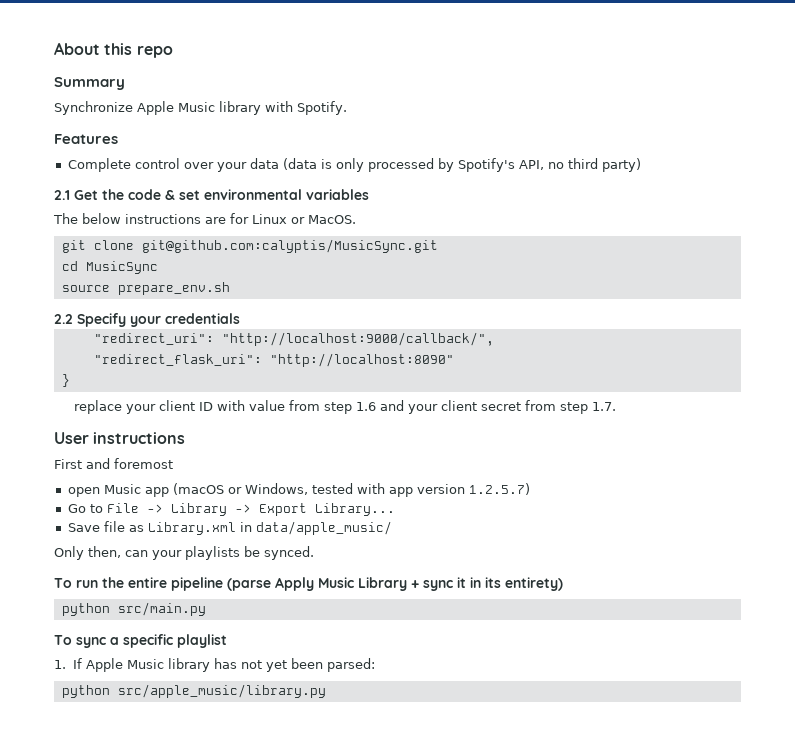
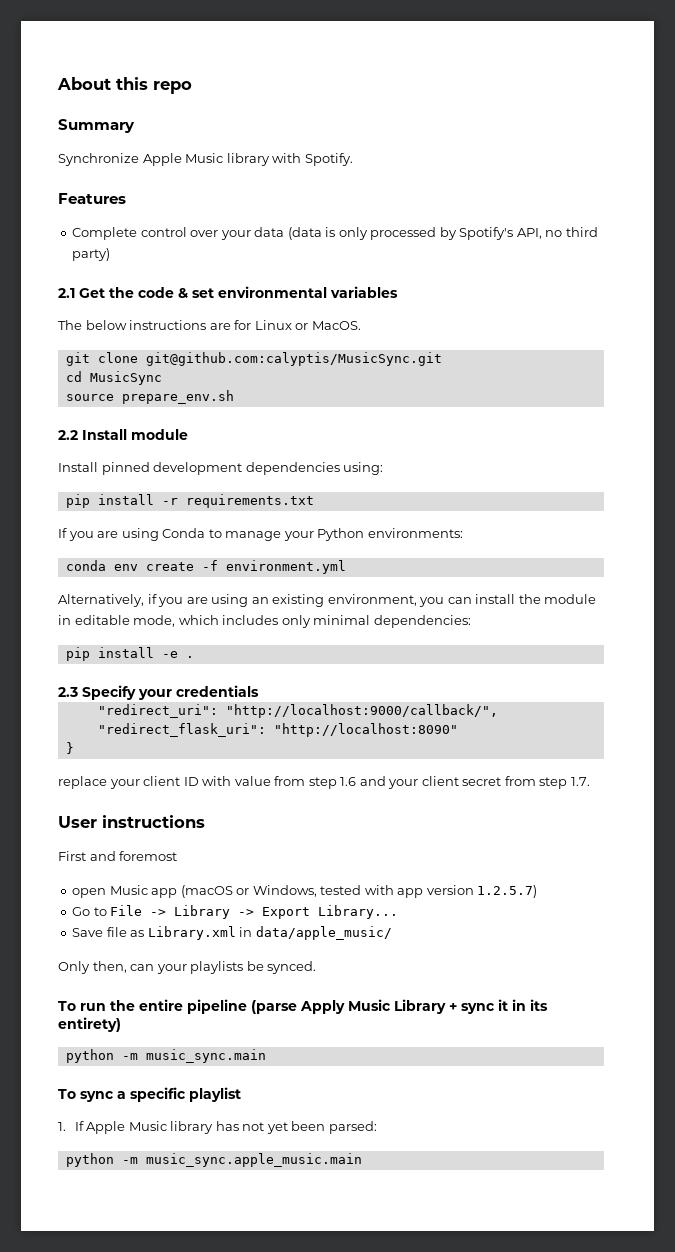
- 2.2 Specify your credentials
+ 2.2 Install module
+ Install pinned development dependencies using:
+ pip install -r requirements.txt
+ If you are using Conda to manage your Python environments:
+ conda env create -f environment.yml
+ Alternatively, if you are using an existing environment, you can install the module in editable mode, which includes only minimal dependencies:
+ pip install -e .
+ 2.3 Specify your credentials
- python src/main.py
+ python -m music_sync.main
- python src/apple_music/library.py
+ python -m music_sync.apple_music.main

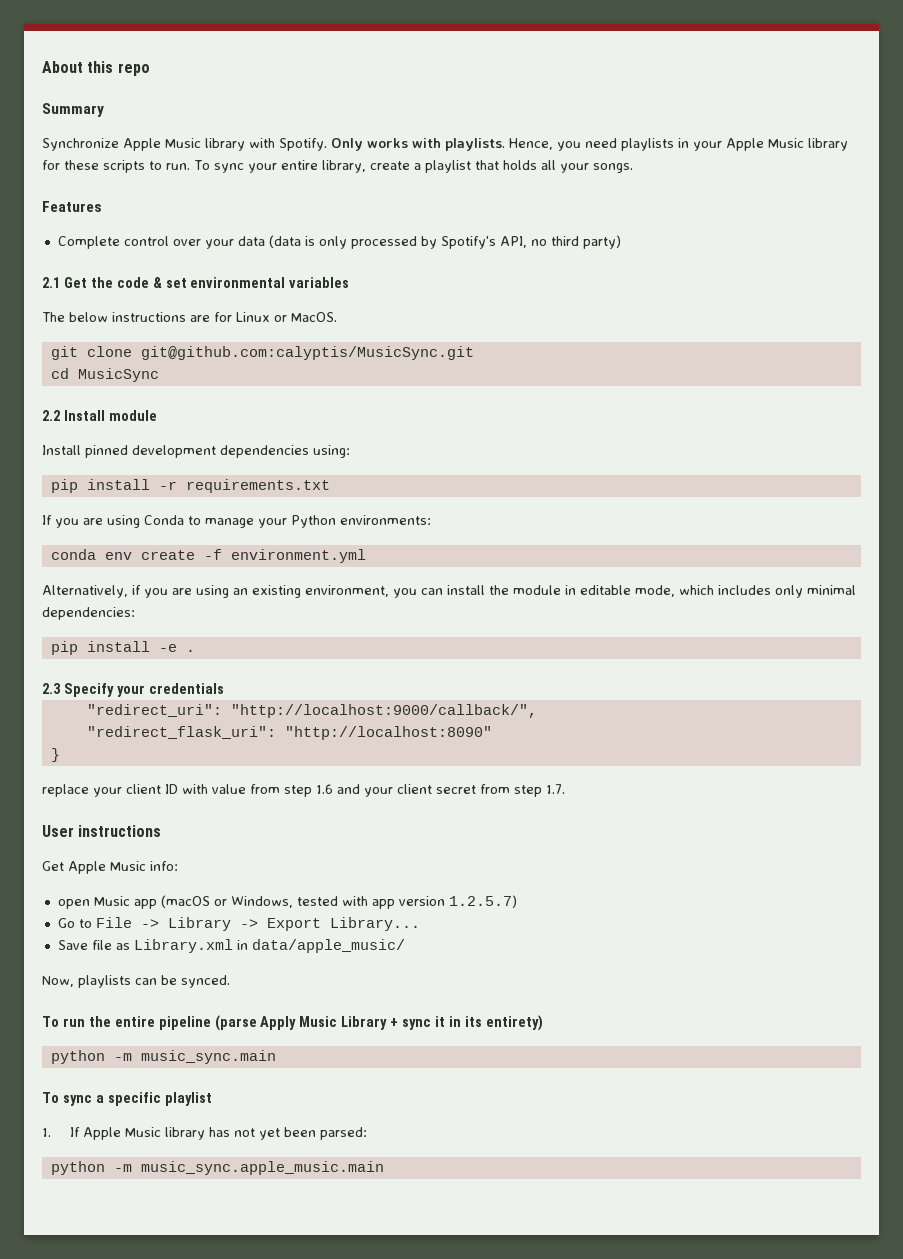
+ Only works with playlists. Hence, you need playlists in your Apple Music library for these scripts to run. To sync your entire library, create a playlist that holds all your songs.
- source prepare_env.sh
- First and foremost
+ Get Apple Music info:
- Only then, can your playlists be synced.
+ Now, playlists can be synced.

